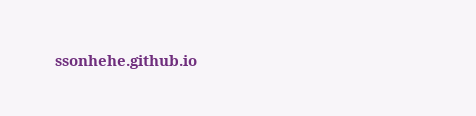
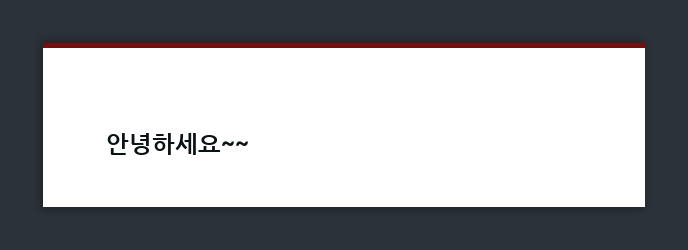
- ssonhehe.github.io
+ 안녕하세요~~

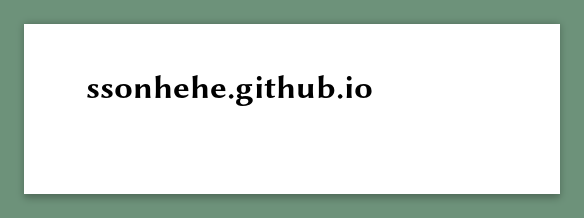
- 안녕하세요~~
+ ssonhehe.github.io

